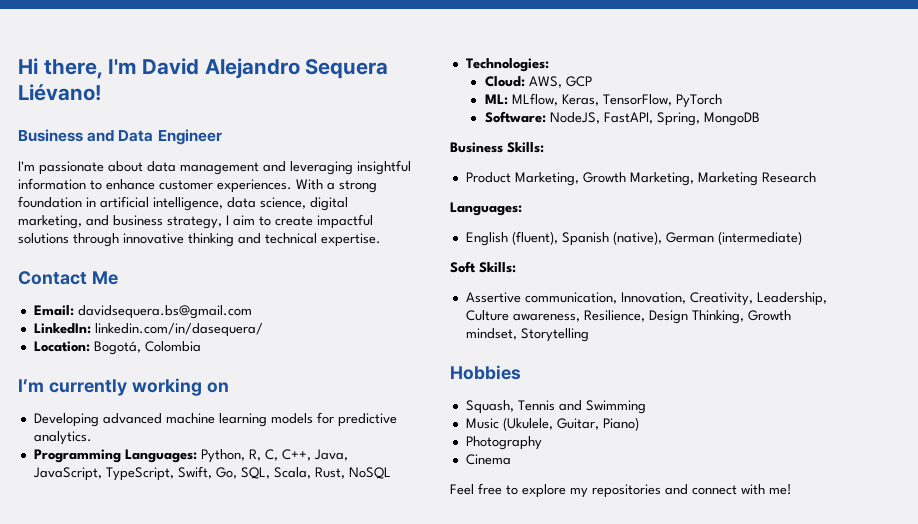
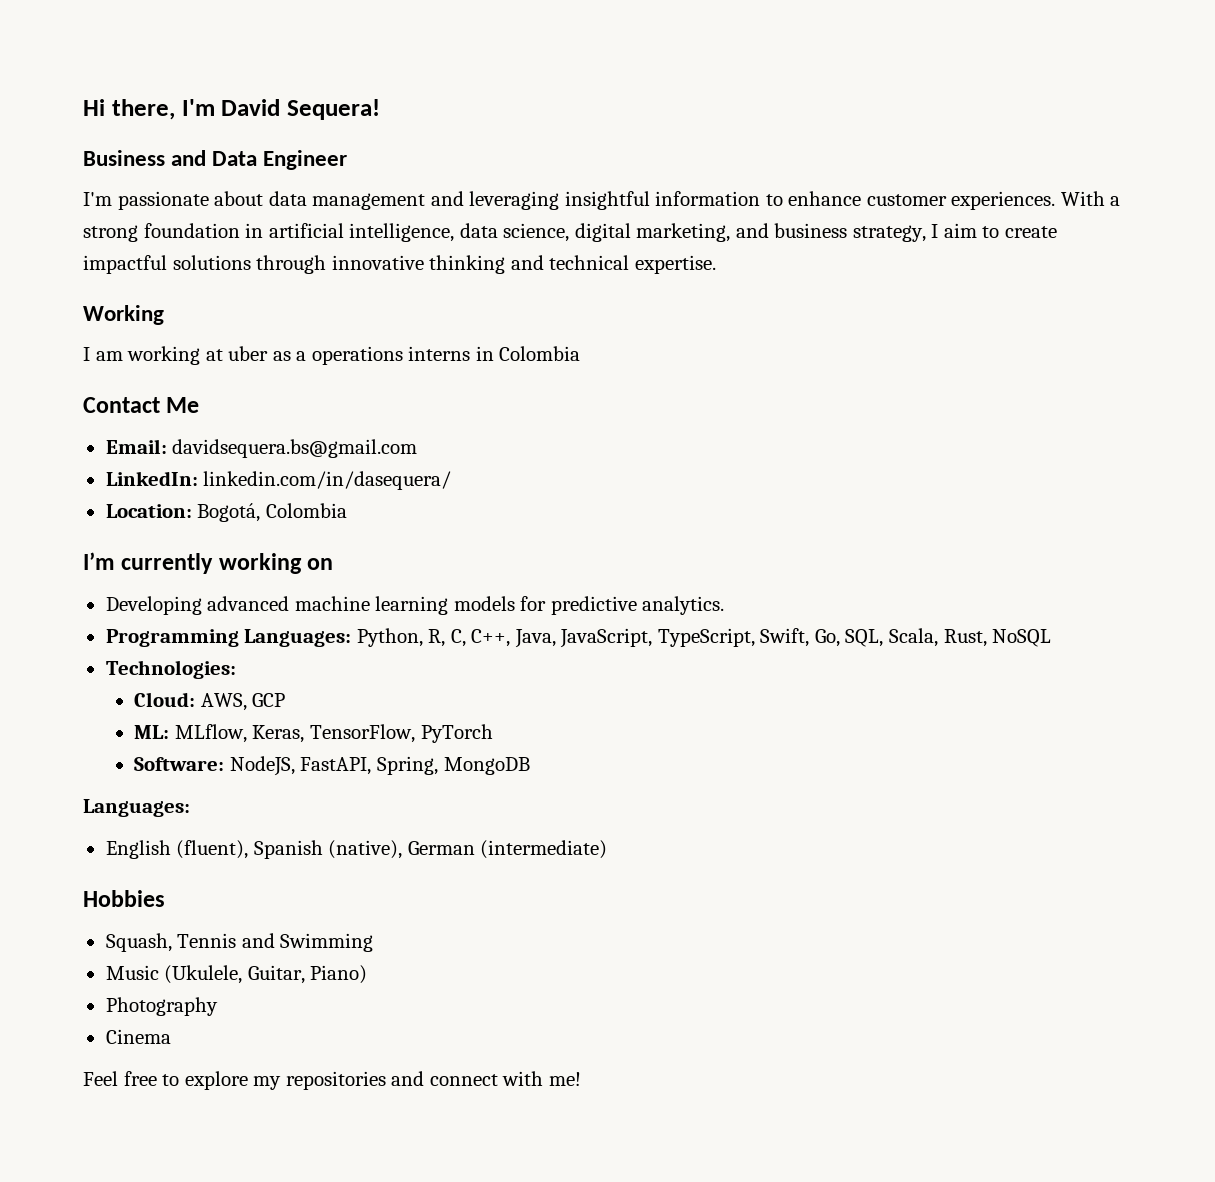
- Hi there, I'm David Alejandro Sequera Liévano!
+ Hi there, I'm David Sequera!
+ Working
+ I am working at uber as a operations interns in Colombia
- Business Skills:
- Product Marketing, Growth Marketing, Marketing Research
- Soft Skills:
- Assertive communication, Innovation, Creativity, Leadership, Culture awareness, Resilience, Design Thinking, Growth mindset, Storytelling

